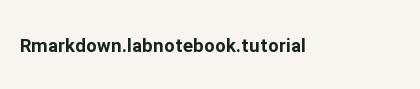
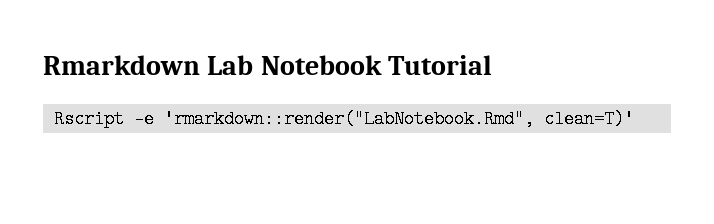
- Rmarkdown.labnotebook.tutorial
+ Rmarkdown Lab Notebook Tutorial
+ Rscript -e 'rmarkdown::render("LabNotebook.Rmd", clean=T)'

